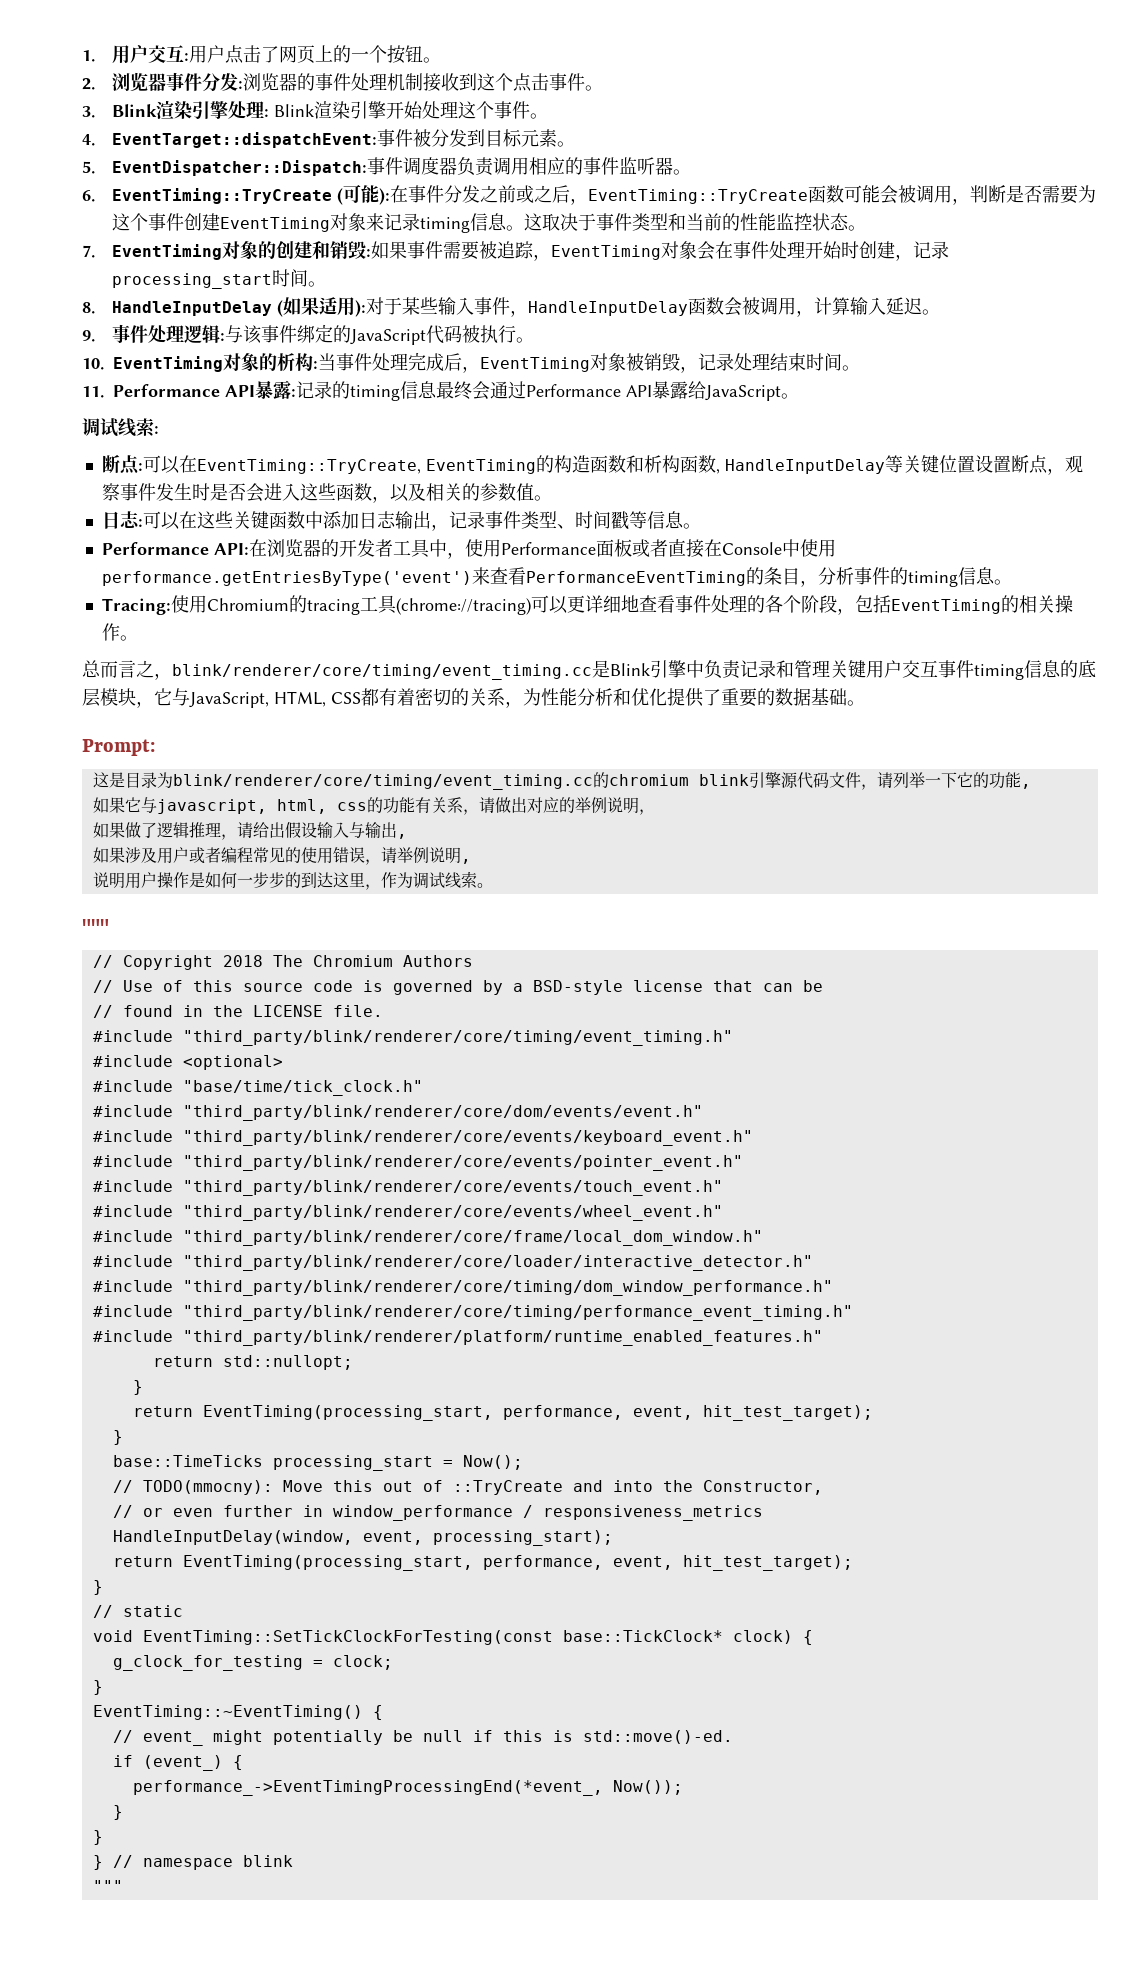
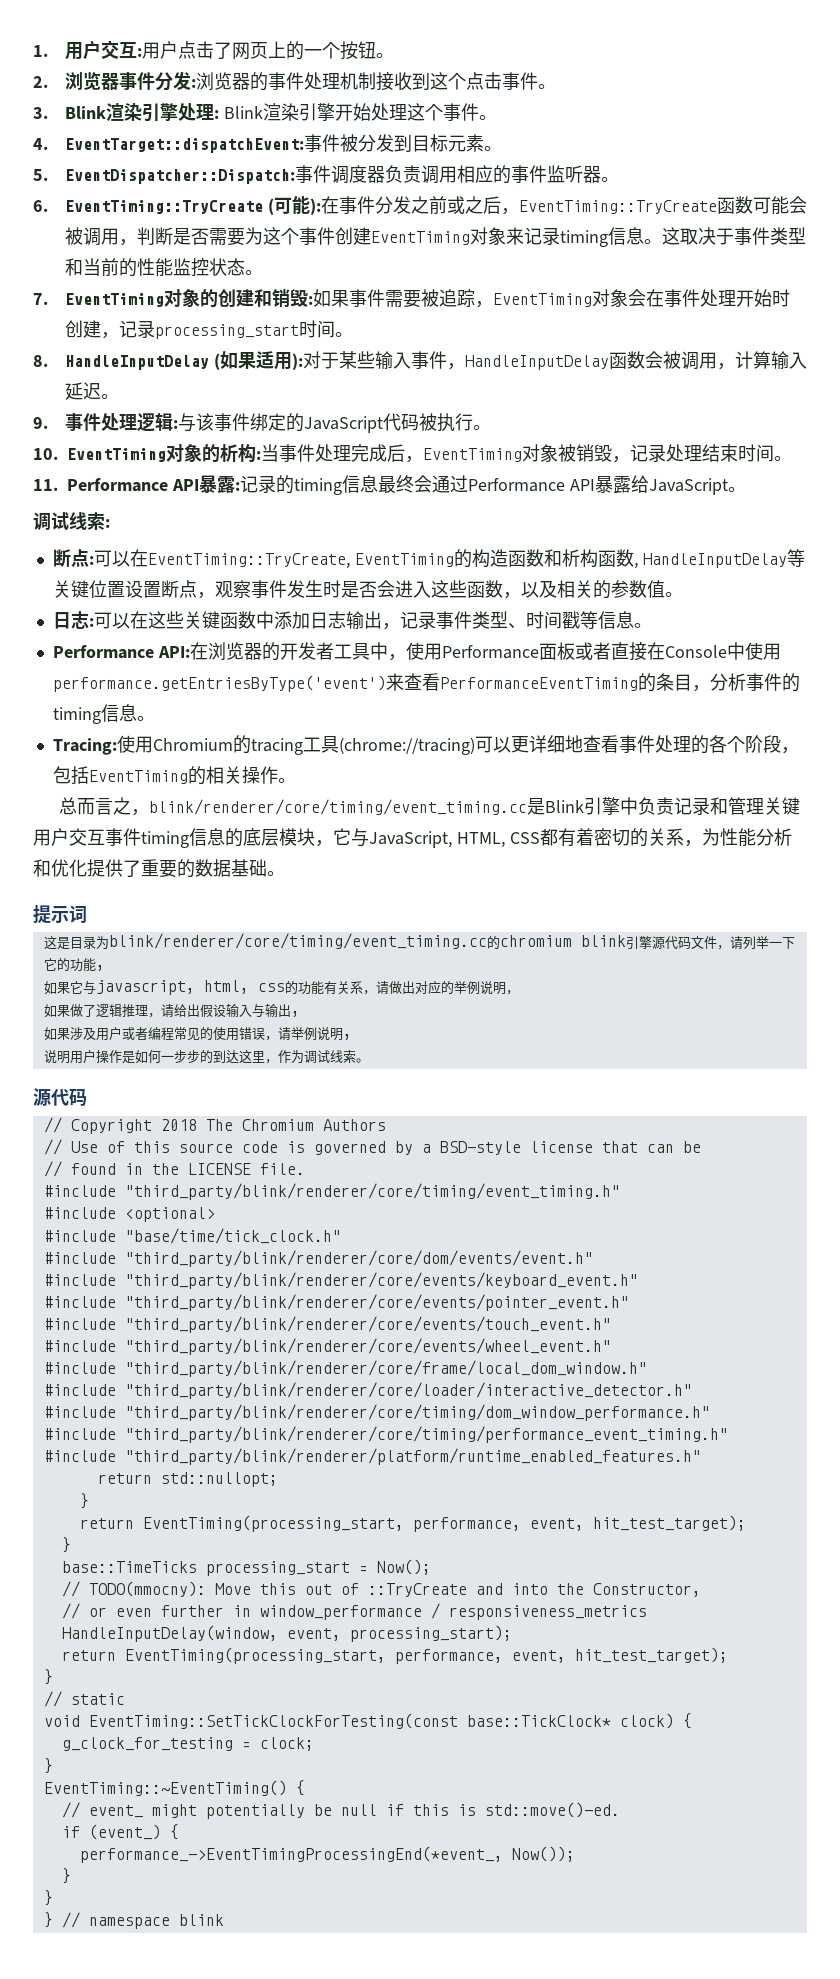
- Prompt:
+ 提示词
  说明用户操作是如何一步步的到达这里，作为调试线索。
- """
+ 源代码
  } // namespace blink
- """

